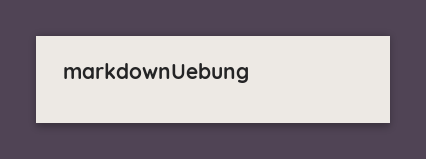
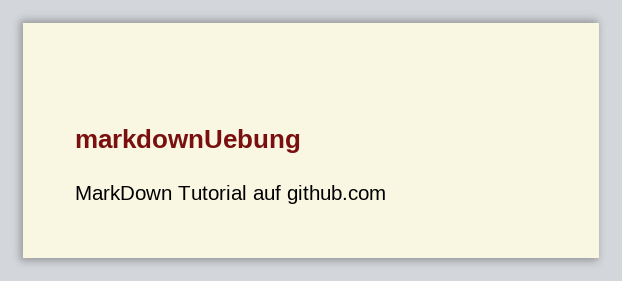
+ MarkDown Tutorial auf github.com

